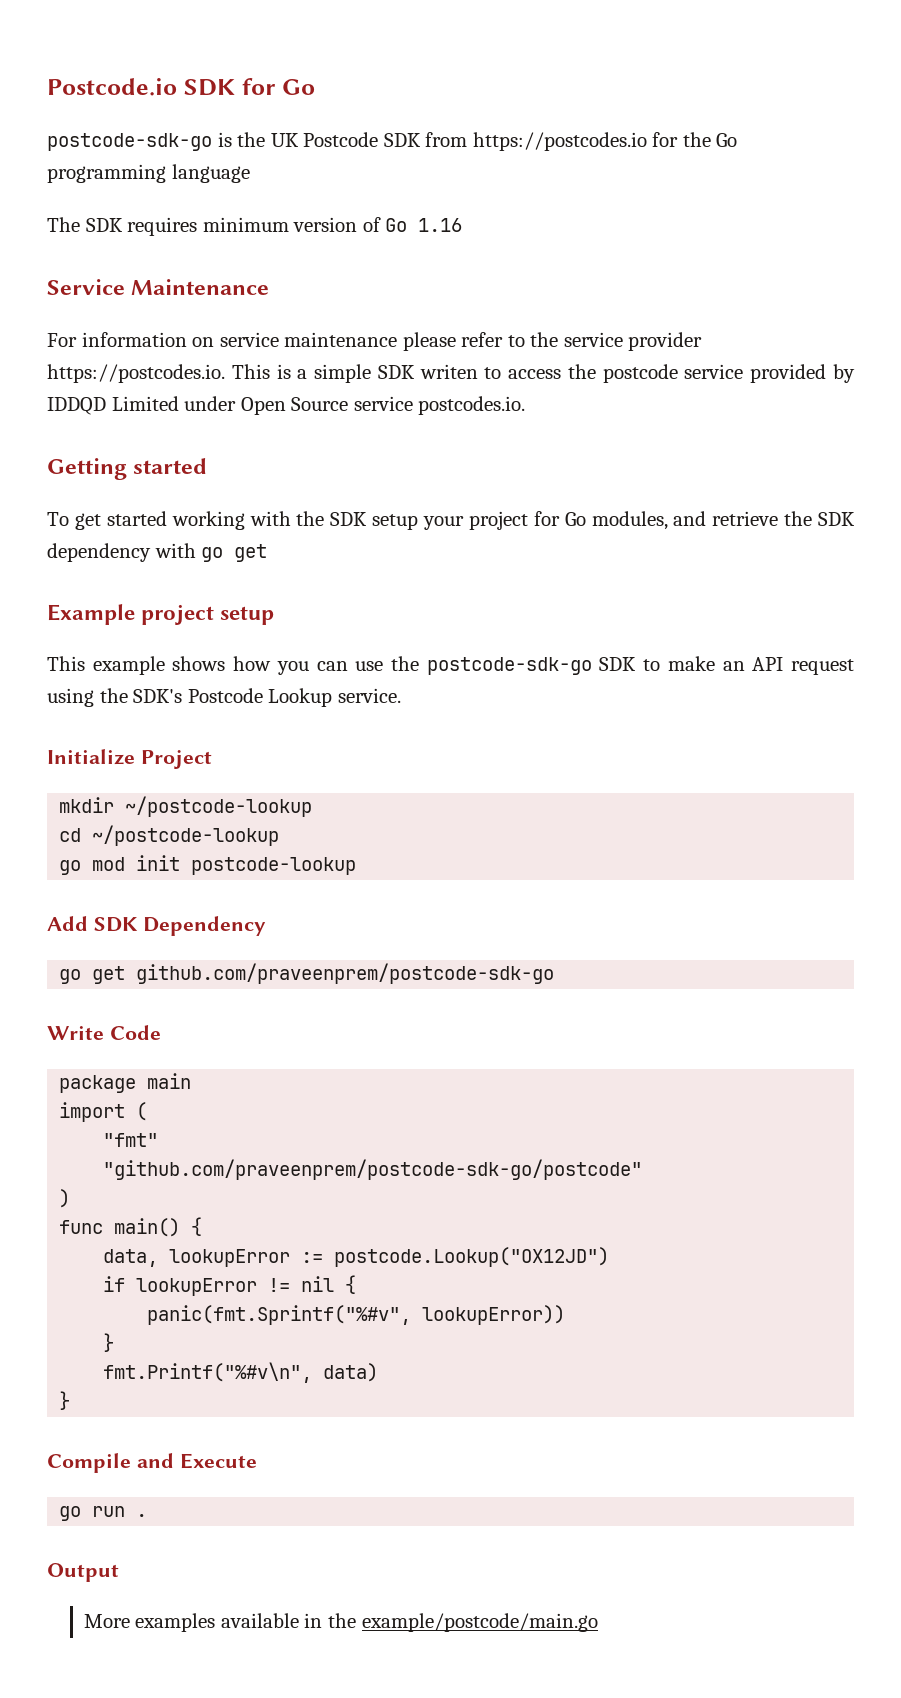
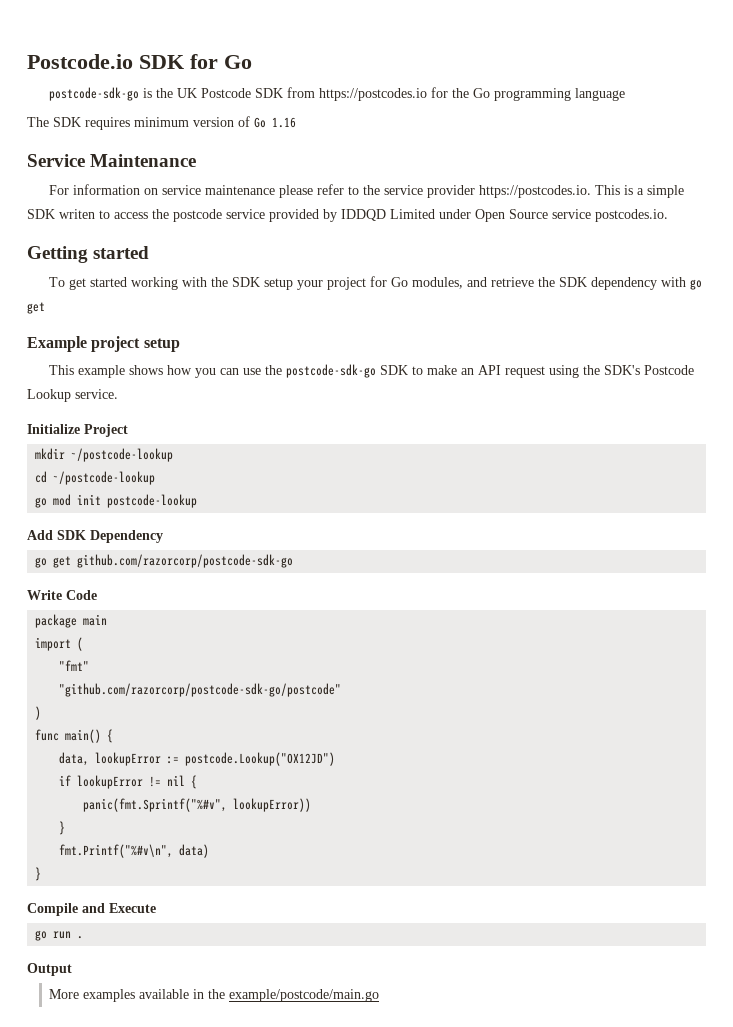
- go get github.com/praveenprem/postcode-sdk-go
+ go get github.com/razorcorp/postcode-sdk-go
- "github.com/praveenprem/postcode-sdk-go/postcode"
+ "github.com/razorcorp/postcode-sdk-go/postcode"

